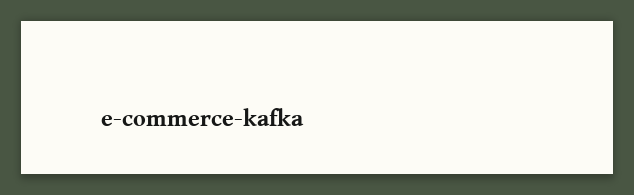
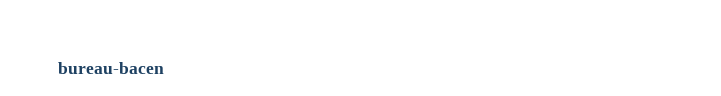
- e-commerce-kafka
+ bureau-bacen

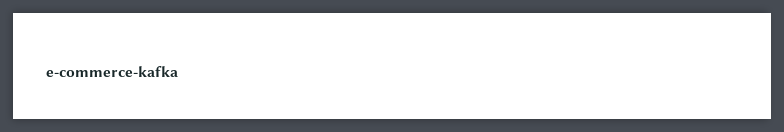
- bureau-bacen
+ e-commerce-kafka

